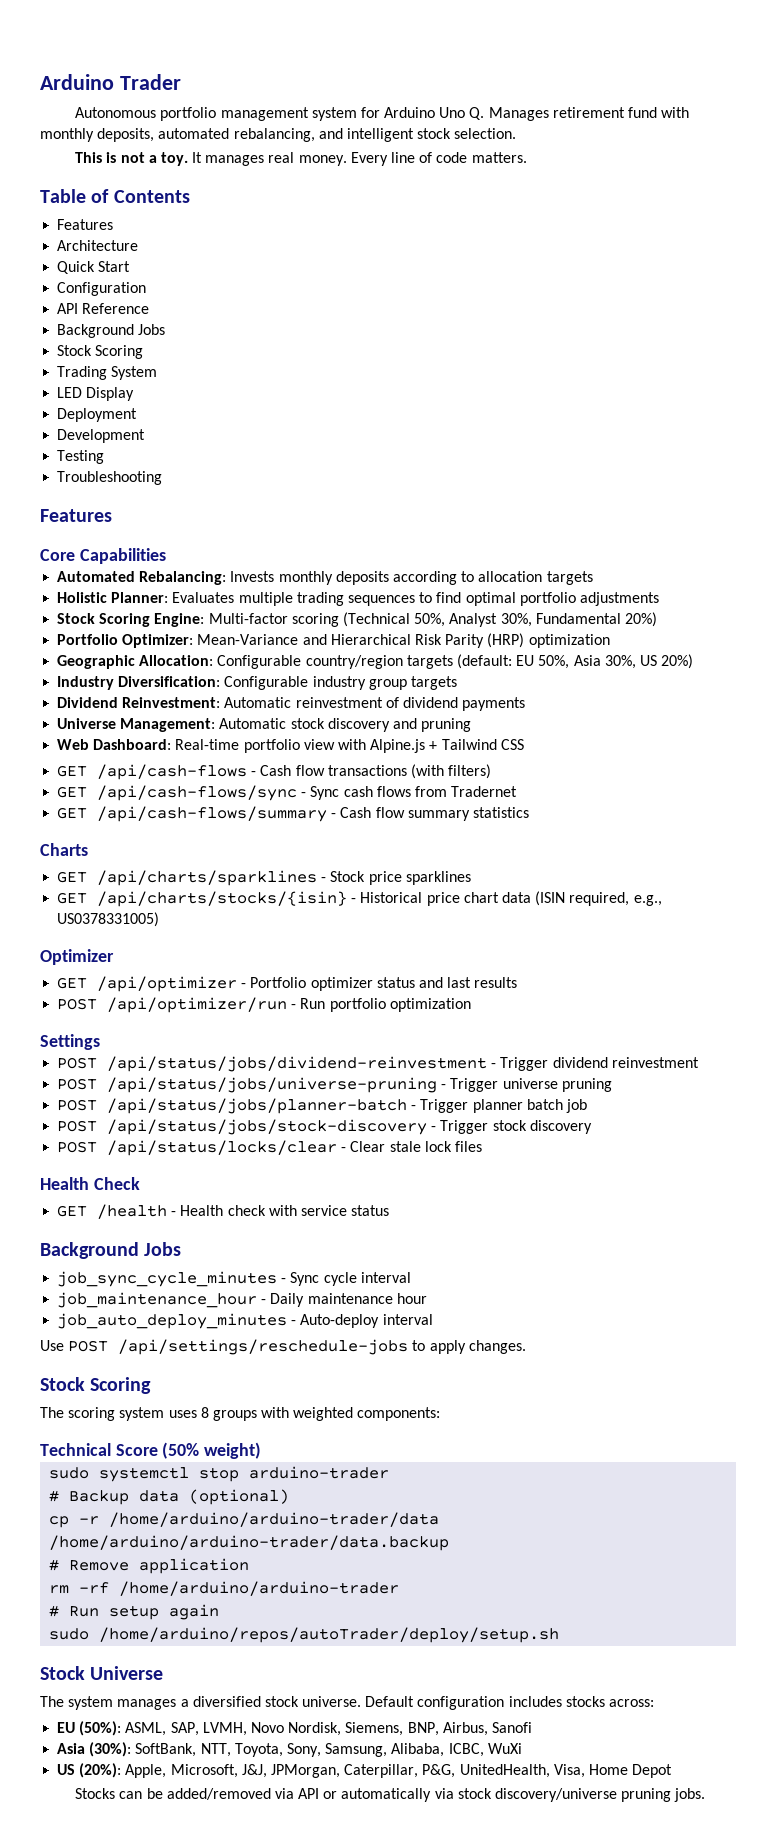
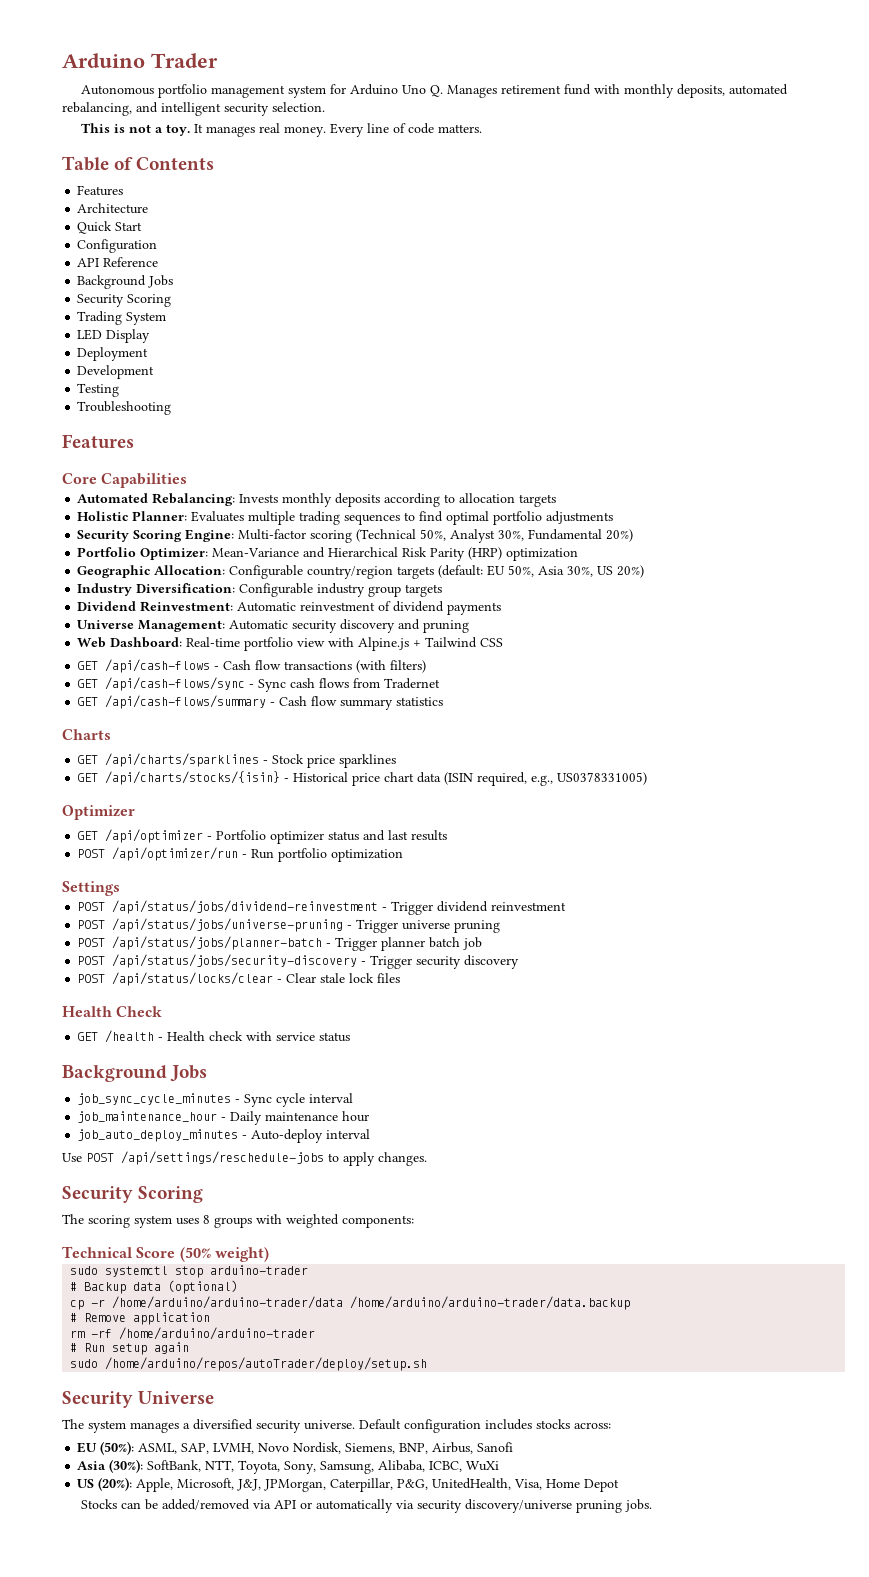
- Autonomous portfolio management system for Arduino Uno Q. Manages retirement fund with monthly deposits, automated rebalancing, and intelligent stock selection.
+ Autonomous portfolio management system for Arduino Uno Q. Manages retirement fund with monthly deposits, automated rebalancing, and intelligent security selection.
  API Reference
  Background Jobs
- Stock Scoring
+ Security Scoring
- Stock Scoring Engine: Multi-factor scoring (Technical 50%, Analyst 30%, Fundamental 20%)
+ Security Scoring Engine: Multi-factor scoring (Technical 50%, Analyst 30%, Fundamental 20%)
- Universe Management: Automatic stock discovery and pruning
+ Universe Management: Automatic security discovery and pruning
- POST /api/status/jobs/stock-discovery - Trigger stock discovery
+ POST /api/status/jobs/security-discovery - Trigger security discovery
  Use POST /api/settings/reschedule-jobs to apply changes.
- Stock Scoring
+ Security Scoring
- Stock Universe
+ Security Universe
- The system manages a diversified stock universe.
+ The system manages a diversified security universe.
- Stocks can be added/removed via API or automatically via stock discovery/universe pruning jobs.
+ Stocks can be added/removed via API or automatically via security discovery/universe pruning jobs.

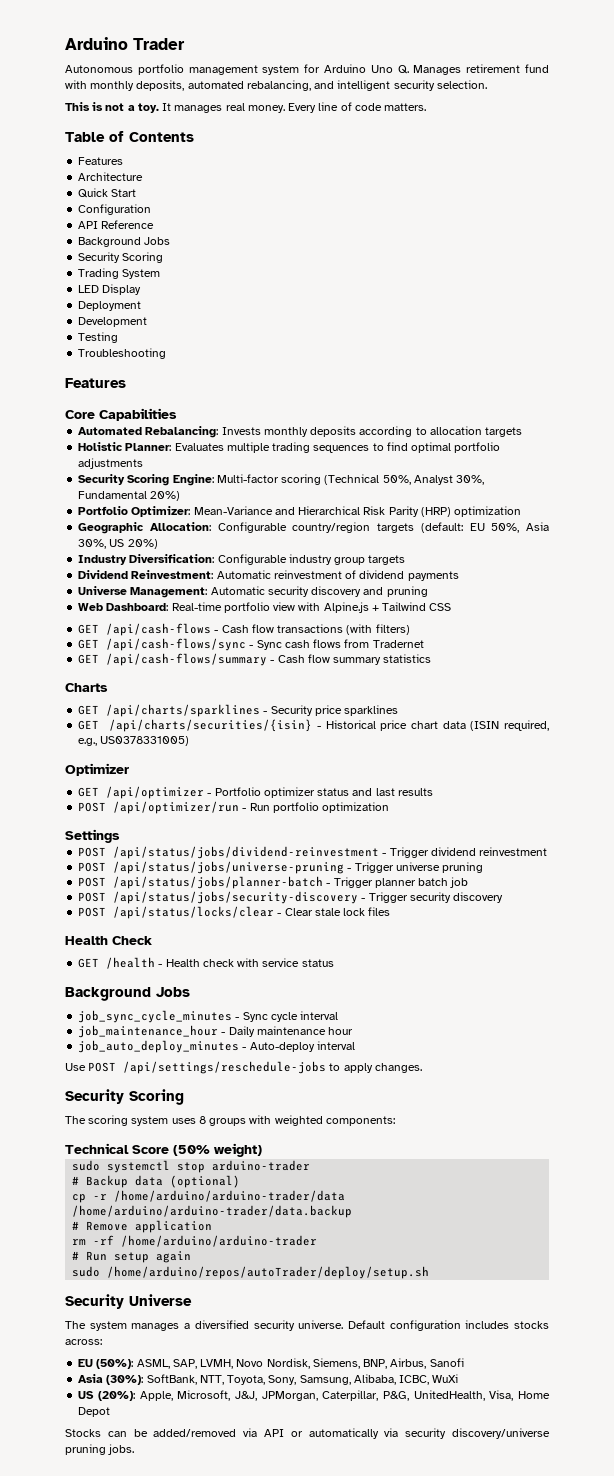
- GET /api/charts/sparklines - Stock price sparklines
+ GET /api/charts/sparklines - Security price sparklines
- GET /api/charts/stocks/{isin} - Historical price chart data (ISIN required, e.g., US0378331005)
+ GET /api/charts/securities/{isin} - Historical price chart data (ISIN required, e.g., US0378331005)

